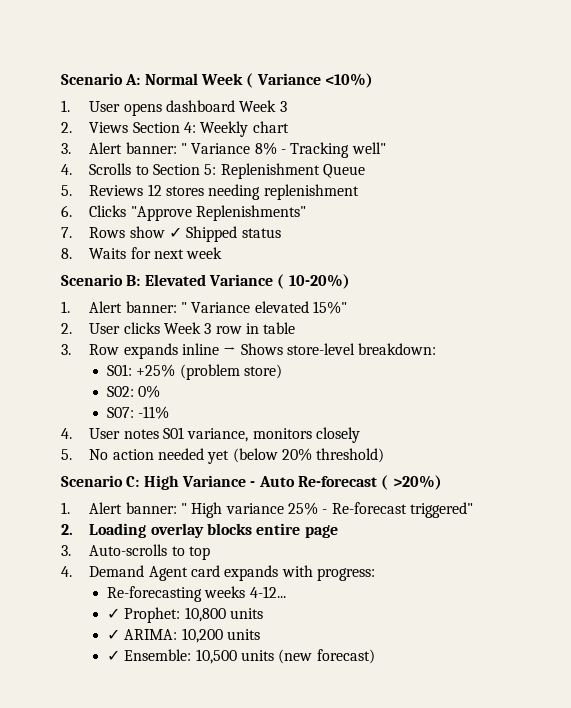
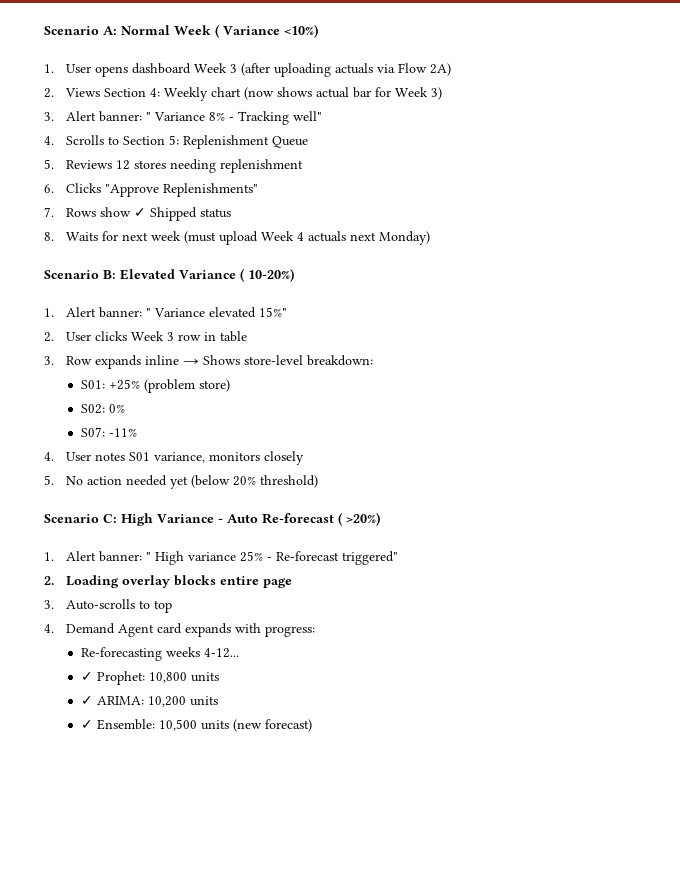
- 1. User opens dashboard Week 3
+ 1. User opens dashboard Week 3 (after uploading actuals via Flow 2A)
- 2. Views Section 4: Weekly chart
+ 2. Views Section 4: Weekly chart (now shows actual bar for Week 3)
- 8. Waits for next week
+ 8. Waits for next week (must upload Week 4 actuals next Monday)

